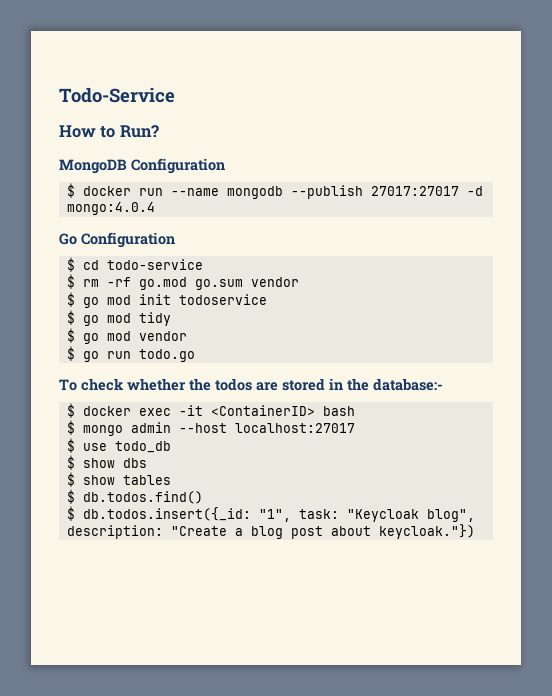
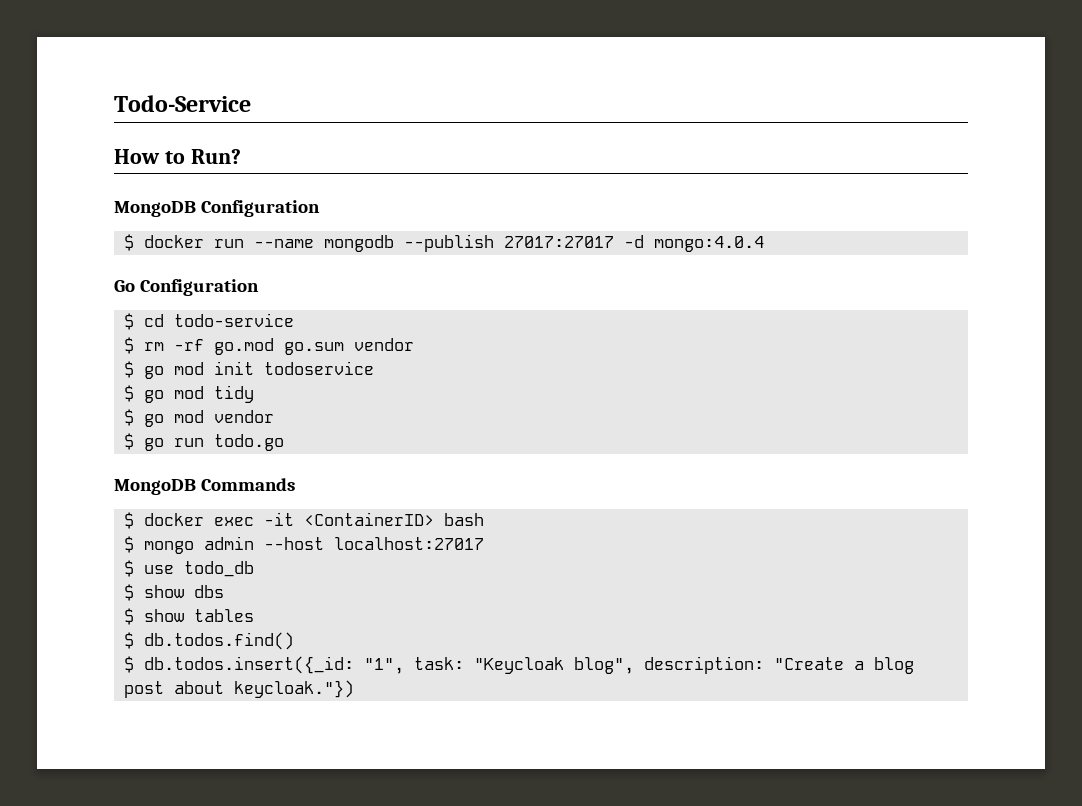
- To check whether the todos are stored in the database:-
+ MongoDB Commands

